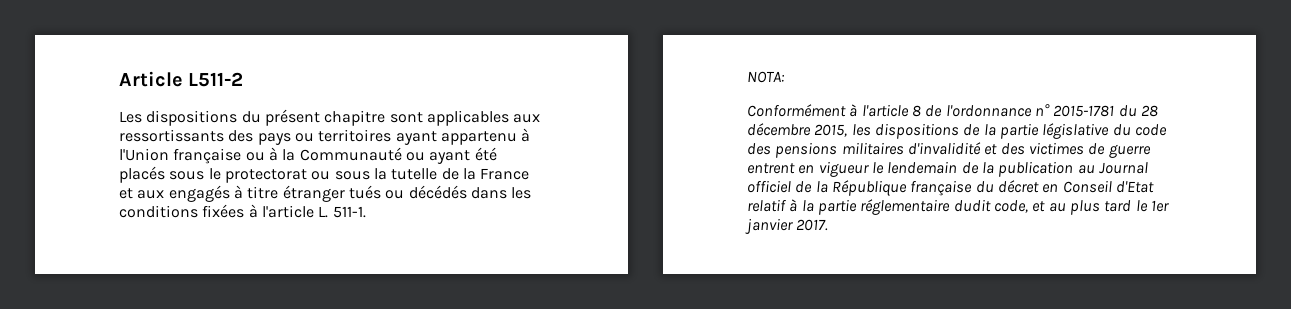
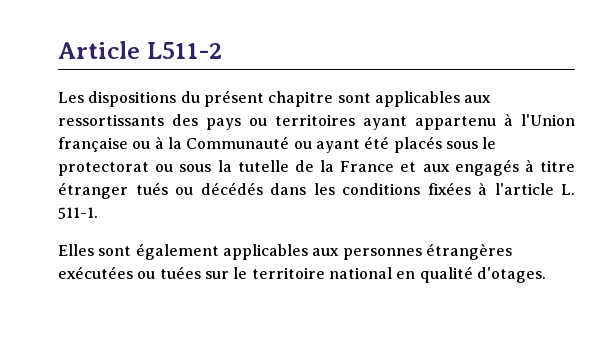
- NOTA:
- Conformément à l'article 8 de l'ordonnance n° 2015-1781 du 28 décembre 2015, les dispositions de la partie législative du code des pensions militaires d'invalidité et des victimes de guerre entrent en vigueur le lendemain de la publication au Journal officiel de la République française du décret en Conseil d'Etat relatif à la partie réglementaire dudit code, et au plus tard le 1er janvier 2017.
+ Elles sont également applicables aux personnes étrangères exécutées ou tuées sur le territoire national en qualité d'otages.

